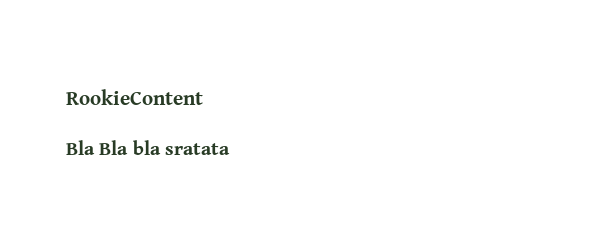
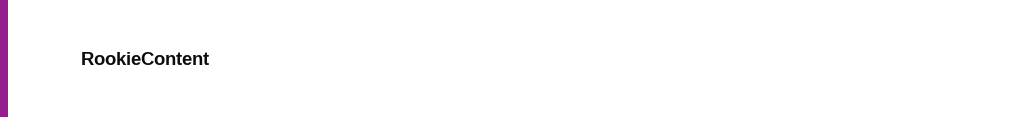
- Bla Bla bla sratata

